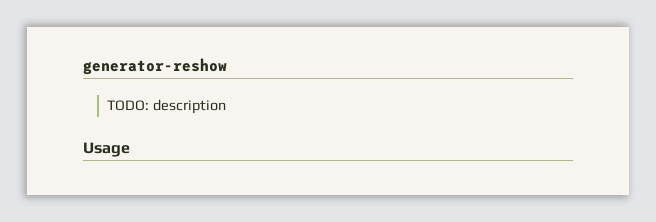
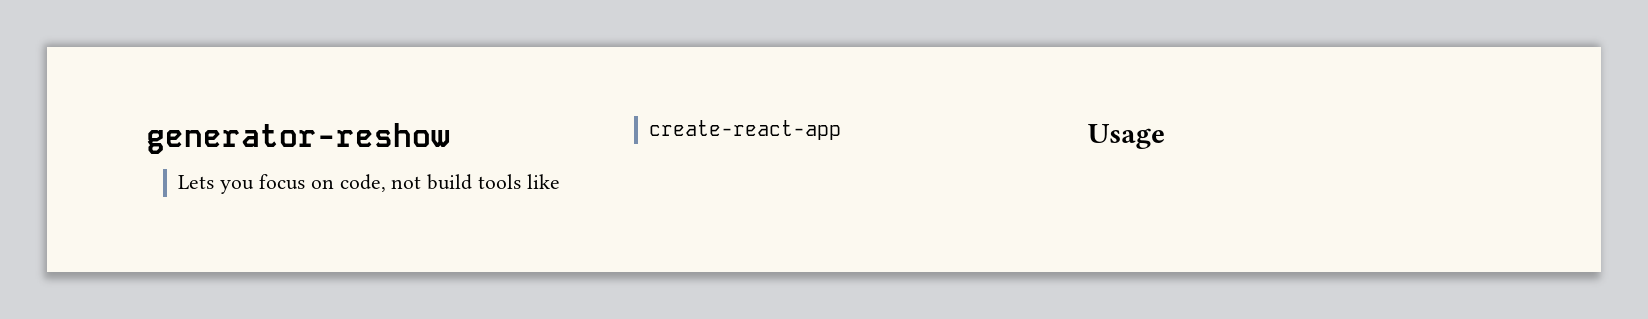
- TODO: description
+ Lets you focus on code, not build tools like create-react-app

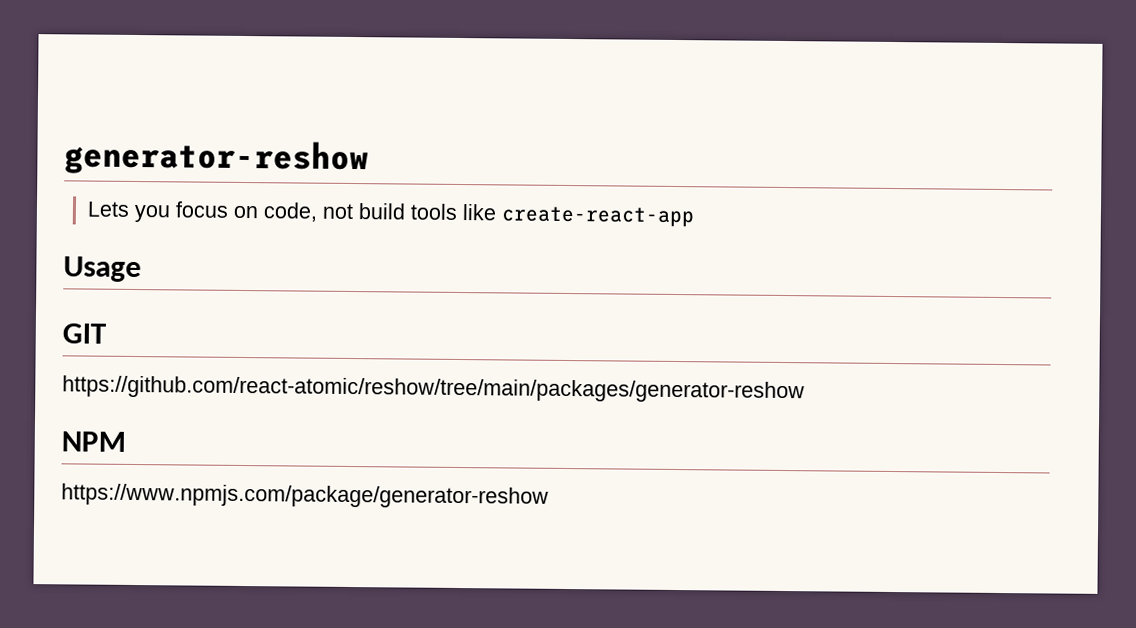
+ GIT
+ https://github.com/react-atomic/reshow/tree/main/packages/generator-reshow
+ NPM
+ https://www.npmjs.com/package/generator-reshow

